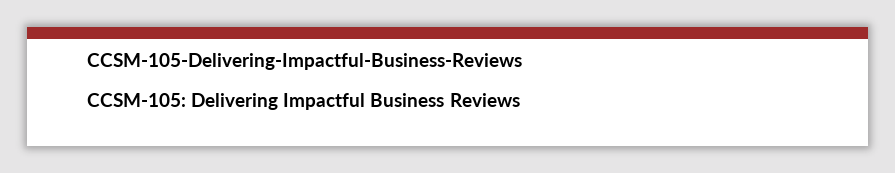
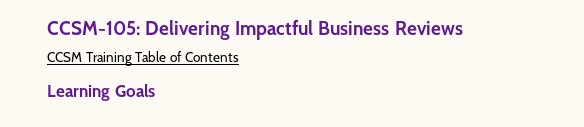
- CCSM-105-Delivering-Impactful-Business-Reviews
+ CCSM Training Table of Contents
+ Learning Goals

